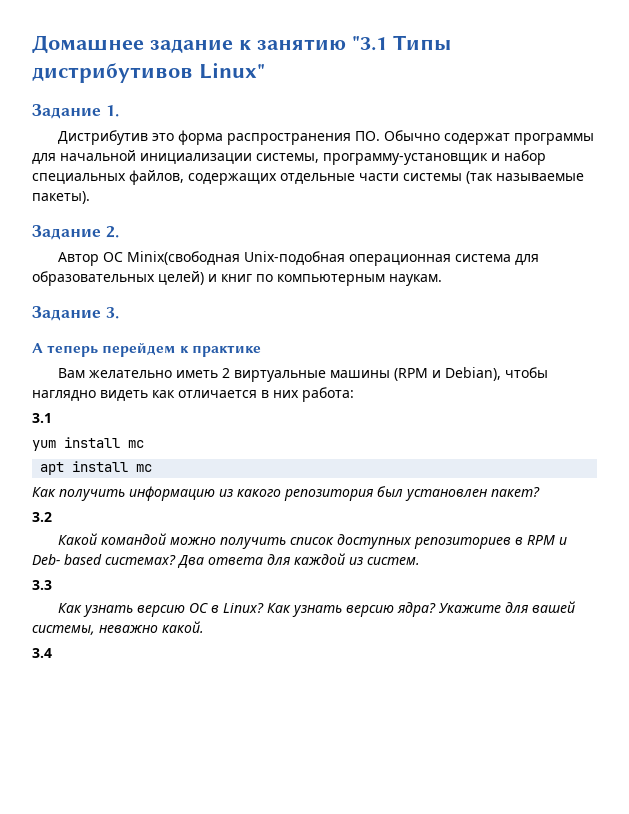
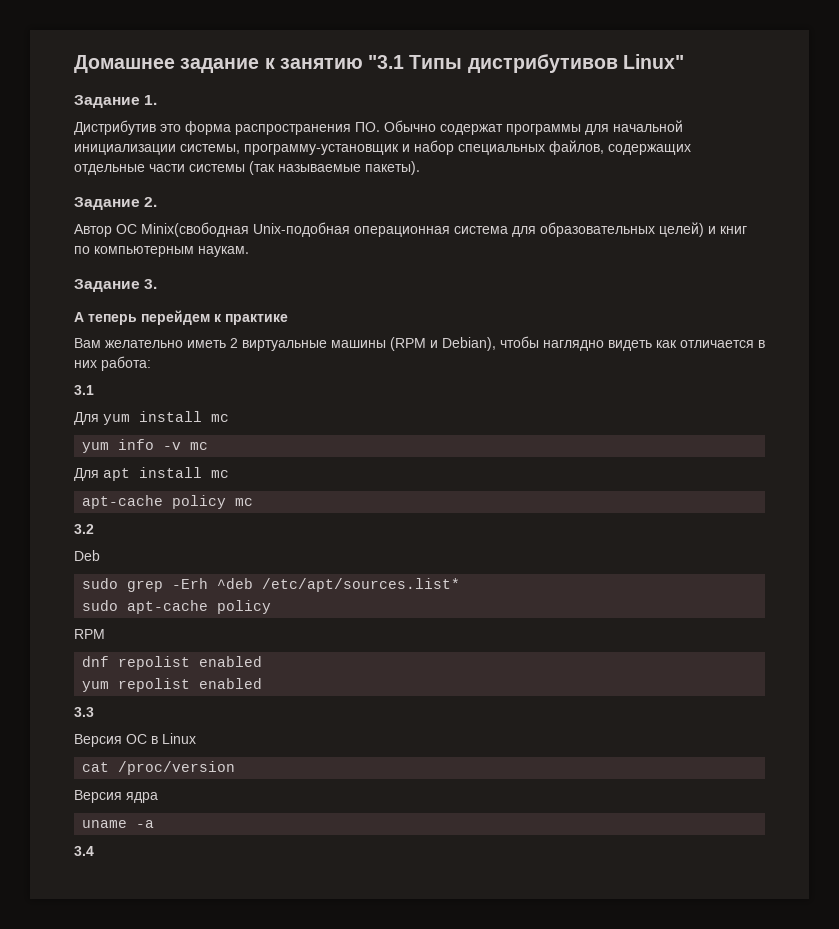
- yum install mc
+ Для yum install mc
- apt install mc
- Как получить информацию из какого репозитория был установлен пакет?
+ yum info -v mc
+ Для apt install mc
+ apt-cache policy mc
  3.2
- Какой командой можно получить список доступных репозиториев в RPM и Deb- based системах? Два ответа для каждой из систем.
+ Deb
+ sudo grep -Erh ^deb /etc/apt/sources.list*
+ sudo apt-cache policy
+ RPM
+ dnf repolist enabled
+ yum repolist enabled
  3.3
- Как узнать версию ОС в Linux? Как узнать версию ядра? Укажите для вашей системы, неважно какой.
+ Версия ОС в Linux
+ cat /proc/version
+ Версия ядра
+ uname -a

